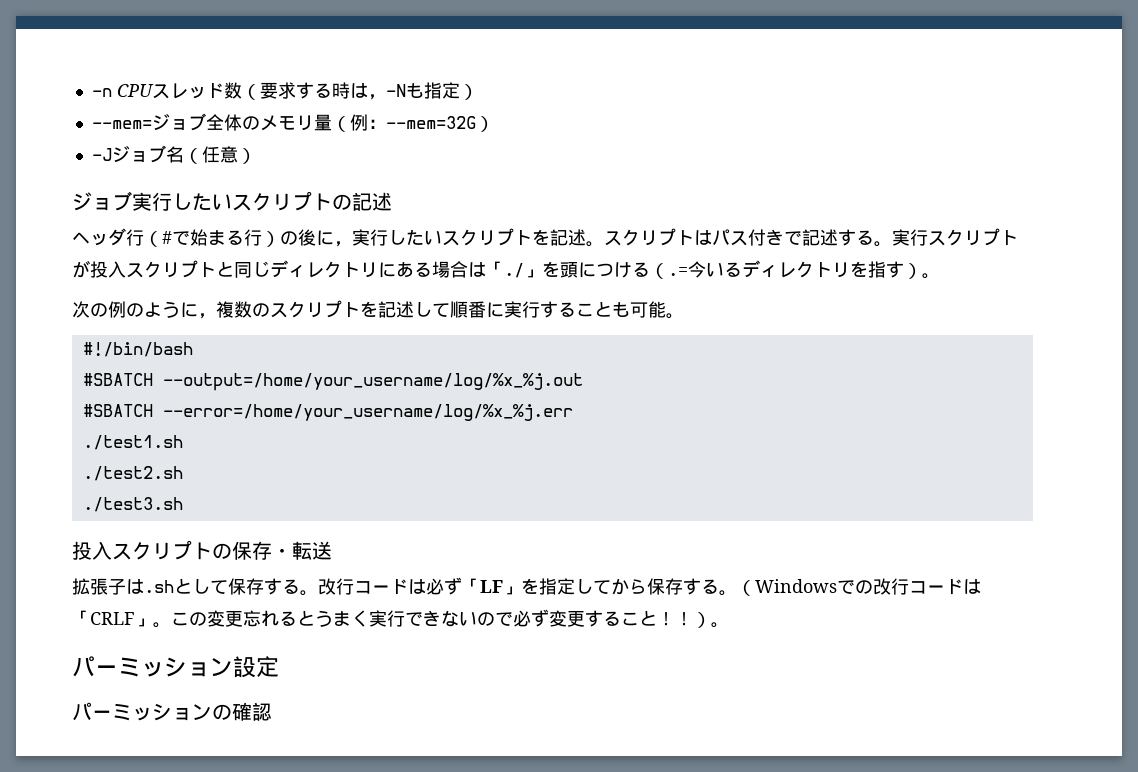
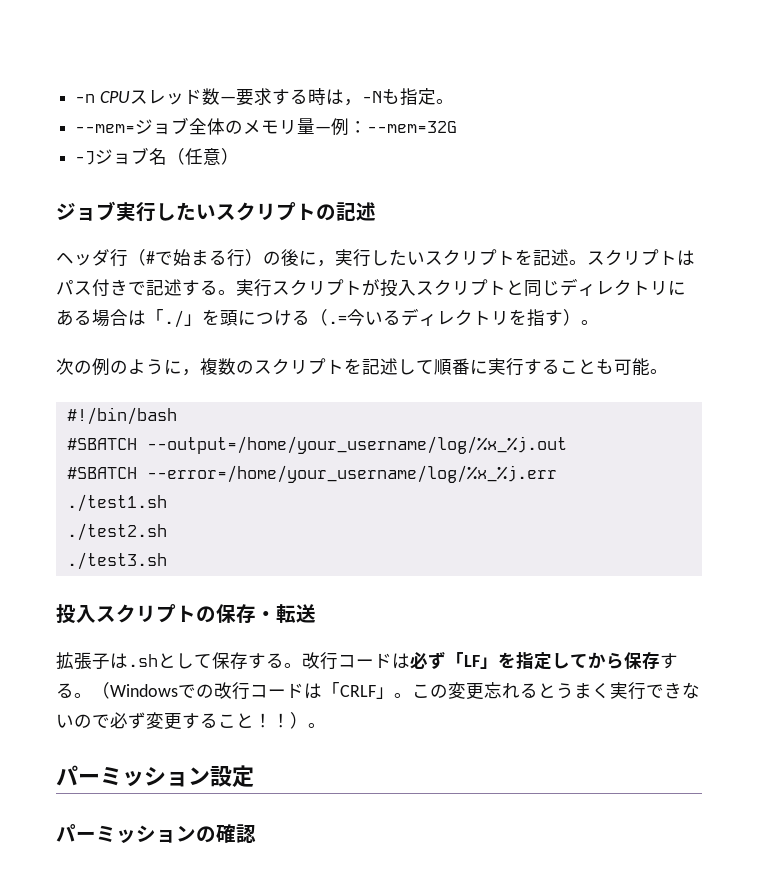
- -n CPUスレッド数（要求する時は，-Nも指定）
+ -n CPUスレッド数—要求する時は，-Nも指定。
- --mem=ジョブ全体のメモリ量（例：--mem=32G）
+ --mem=ジョブ全体のメモリ量—例：--mem=32G

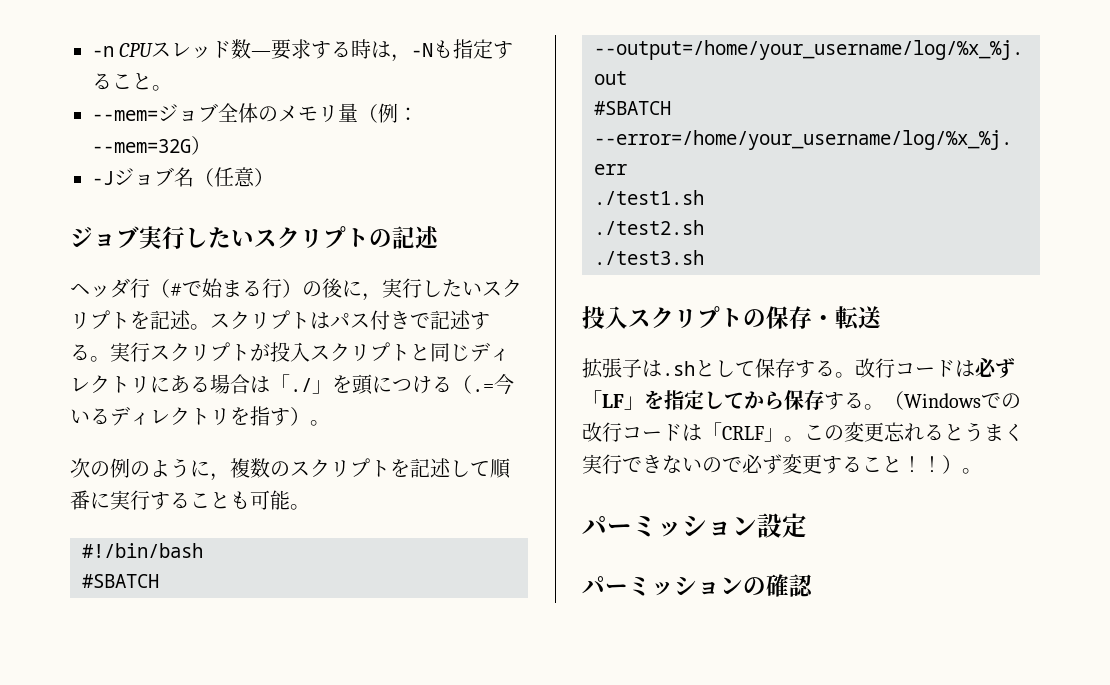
- -n CPUスレッド数—要求する時は，-Nも指定。
+ -n CPUスレッド数—要求する時は，-Nも指定すること。
- --mem=ジョブ全体のメモリ量—例：--mem=32G
+ --mem=ジョブ全体のメモリ量（例：--mem=32G）

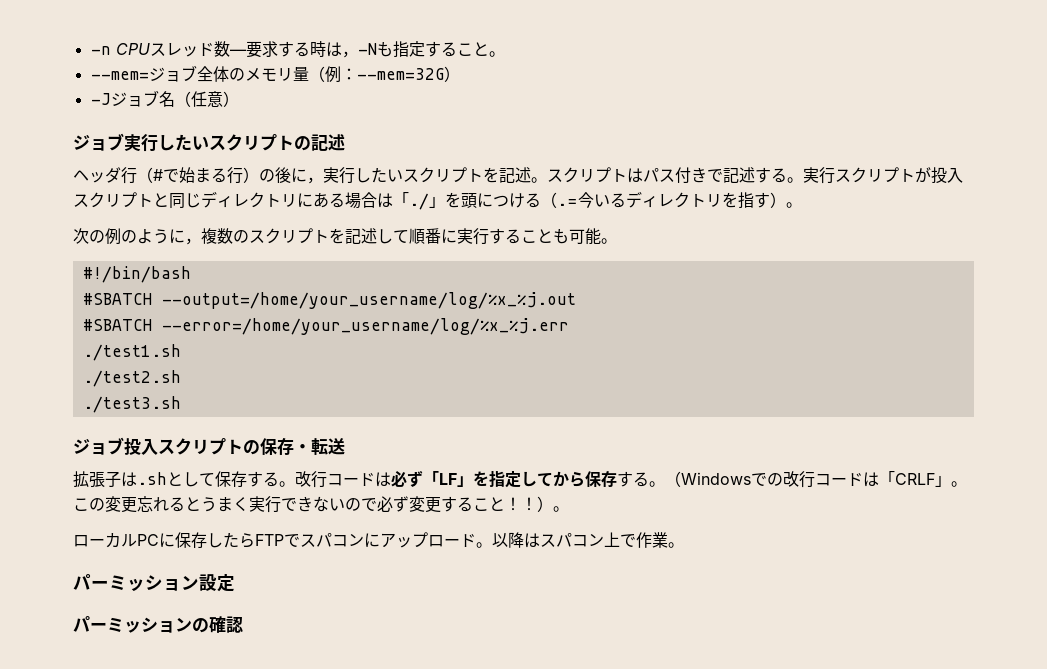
- 投入スクリプトの保存・転送
+ ジョブ投入スクリプトの保存・転送
+ ローカルPCに保存したらFTPでスパコンにアップロード。以降はスパコン上で作業。

